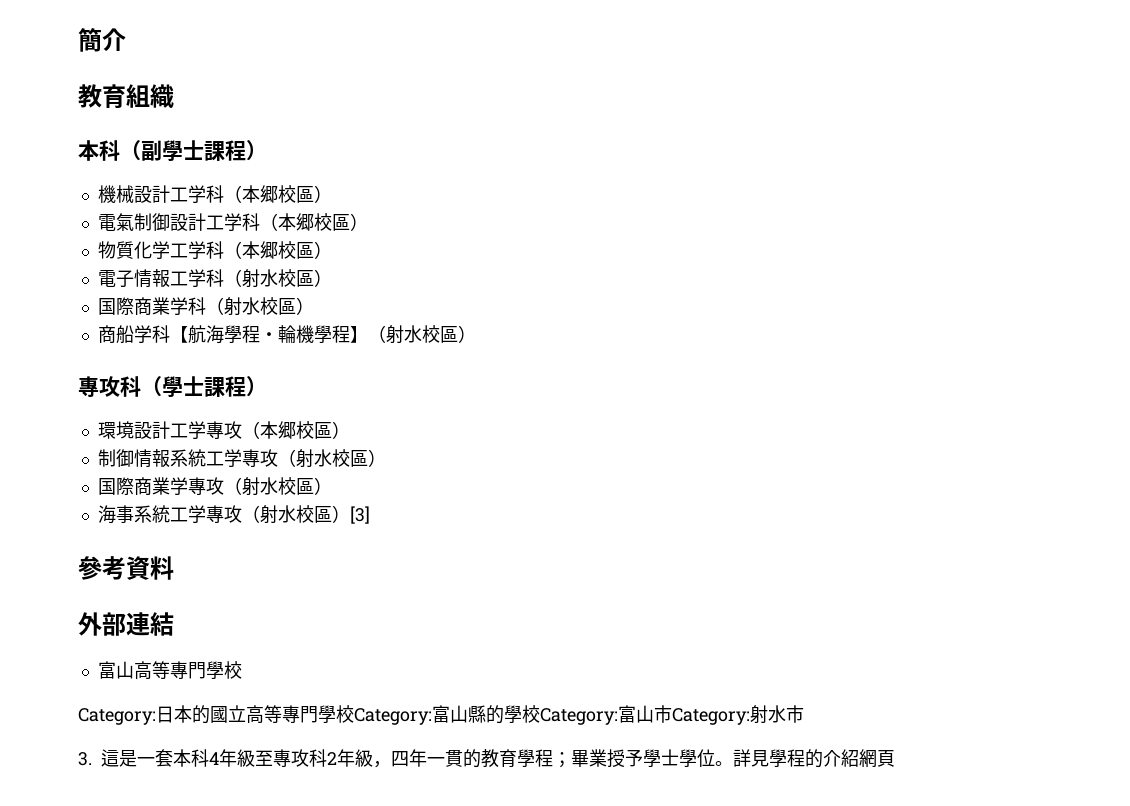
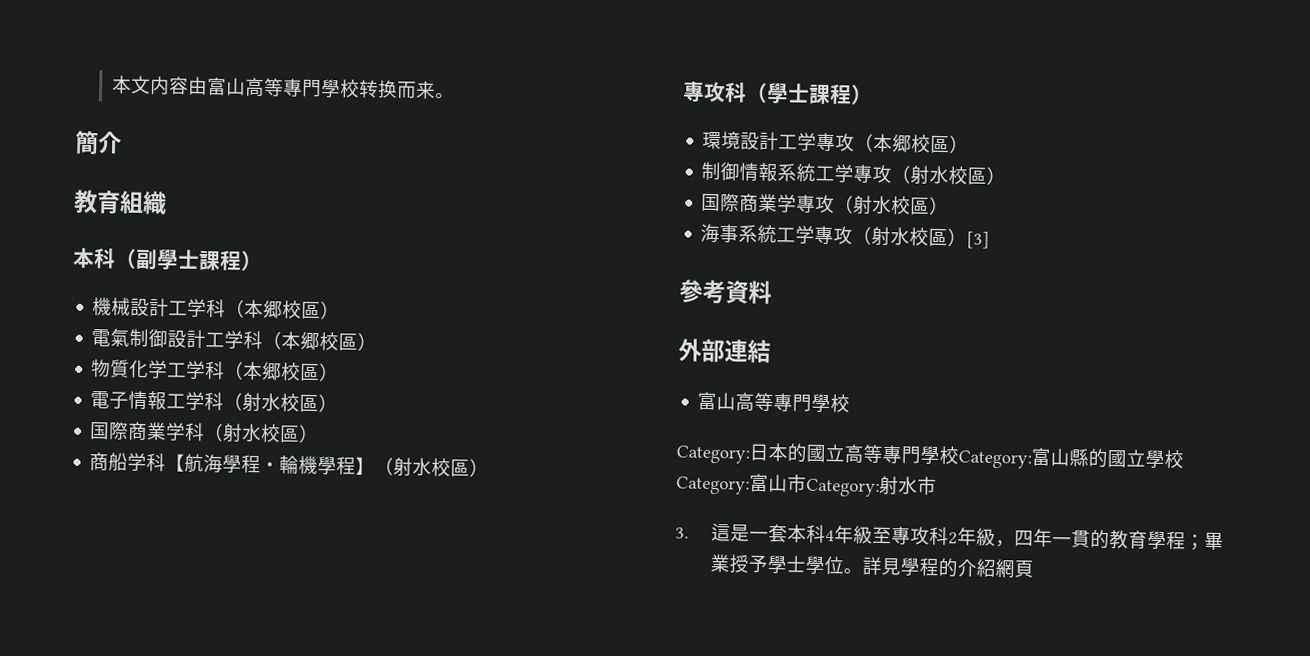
+ 本文内容由富山高等專門學校转换而来。
- Category:日本的國立高等專門學校Category:富山縣的學校Category:富山市Category:射水市
+ Category:日本的國立高等專門學校Category:富山縣的國立學校Category:富山市Category:射水市

